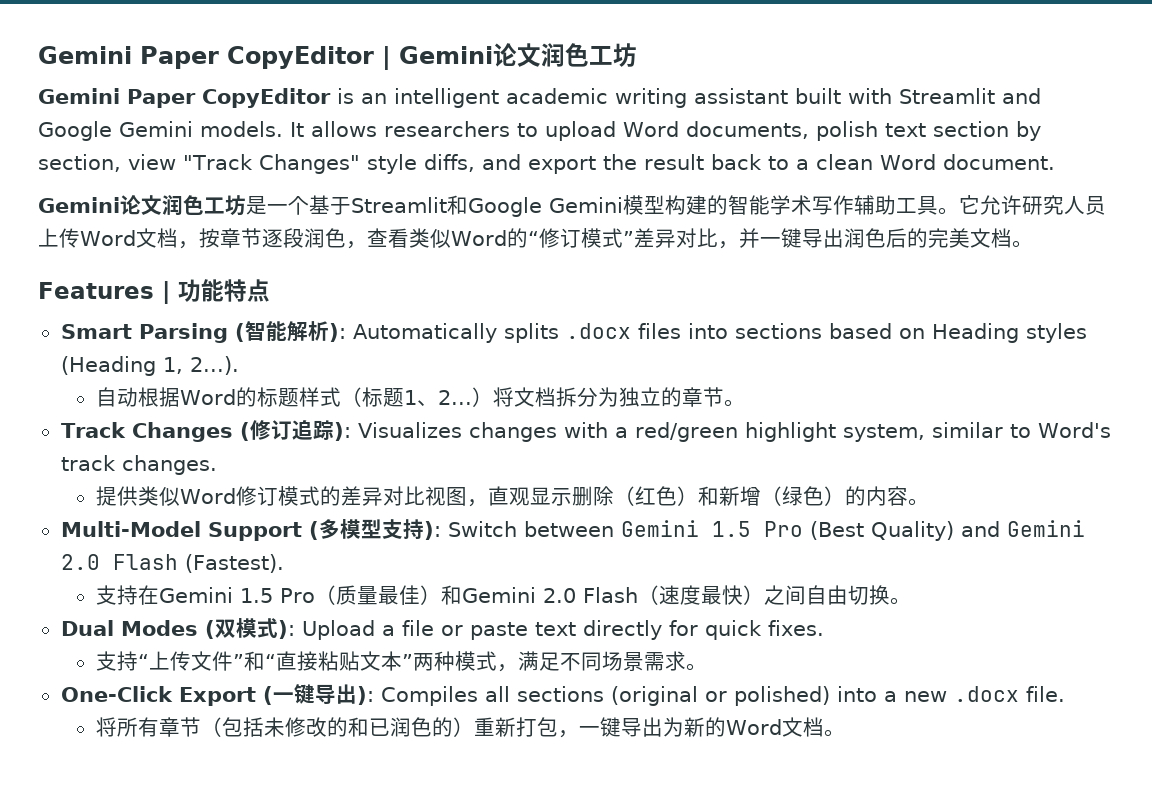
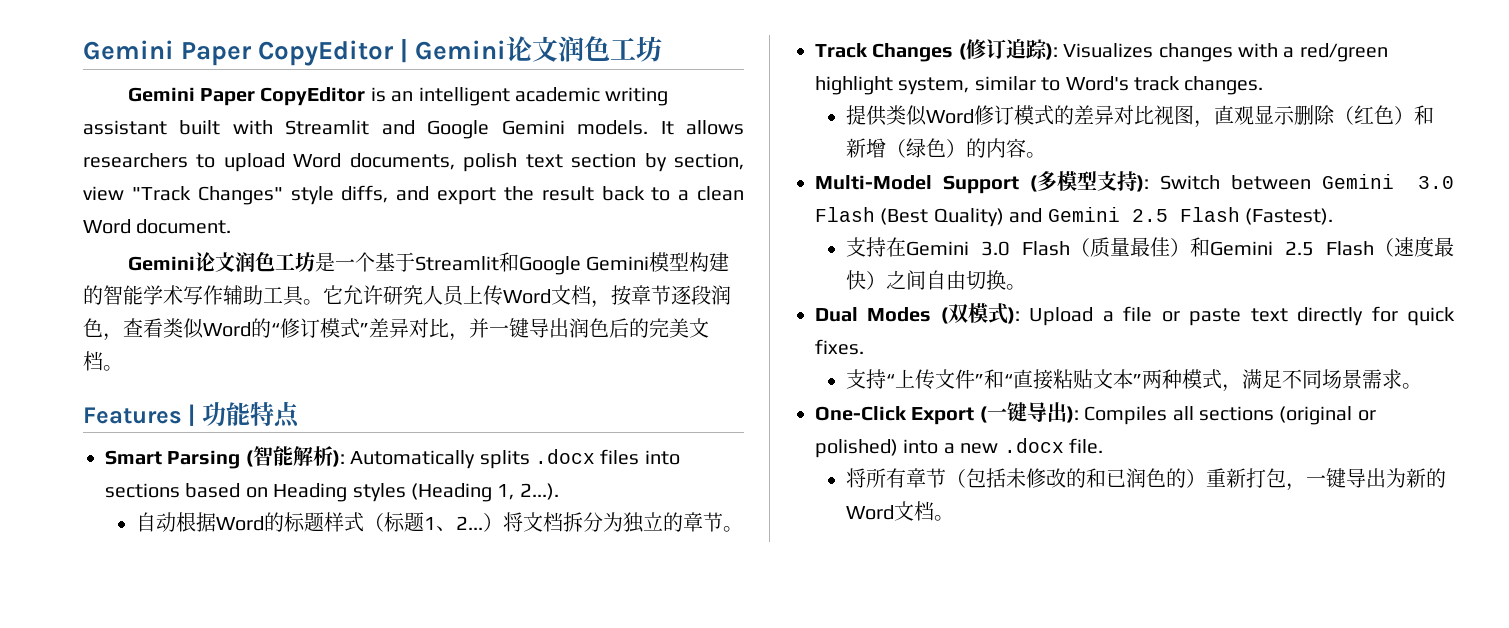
- Multi-Model Support (多模型支持): Switch between Gemini 1.5 Pro (Best Quality) and Gemini 2.0 Flash (Fastest).
+ Multi-Model Support (多模型支持): Switch between Gemini 3.0 Flash (Best Quality) and Gemini 2.5 Flash (Fastest).
- 支持在Gemini 1.5 Pro（质量最佳）和Gemini 2.0 Flash（速度最快）之间自由切换。
+ 支持在Gemini 3.0 Flash（质量最佳）和Gemini 2.5 Flash（速度最快）之间自由切换。

